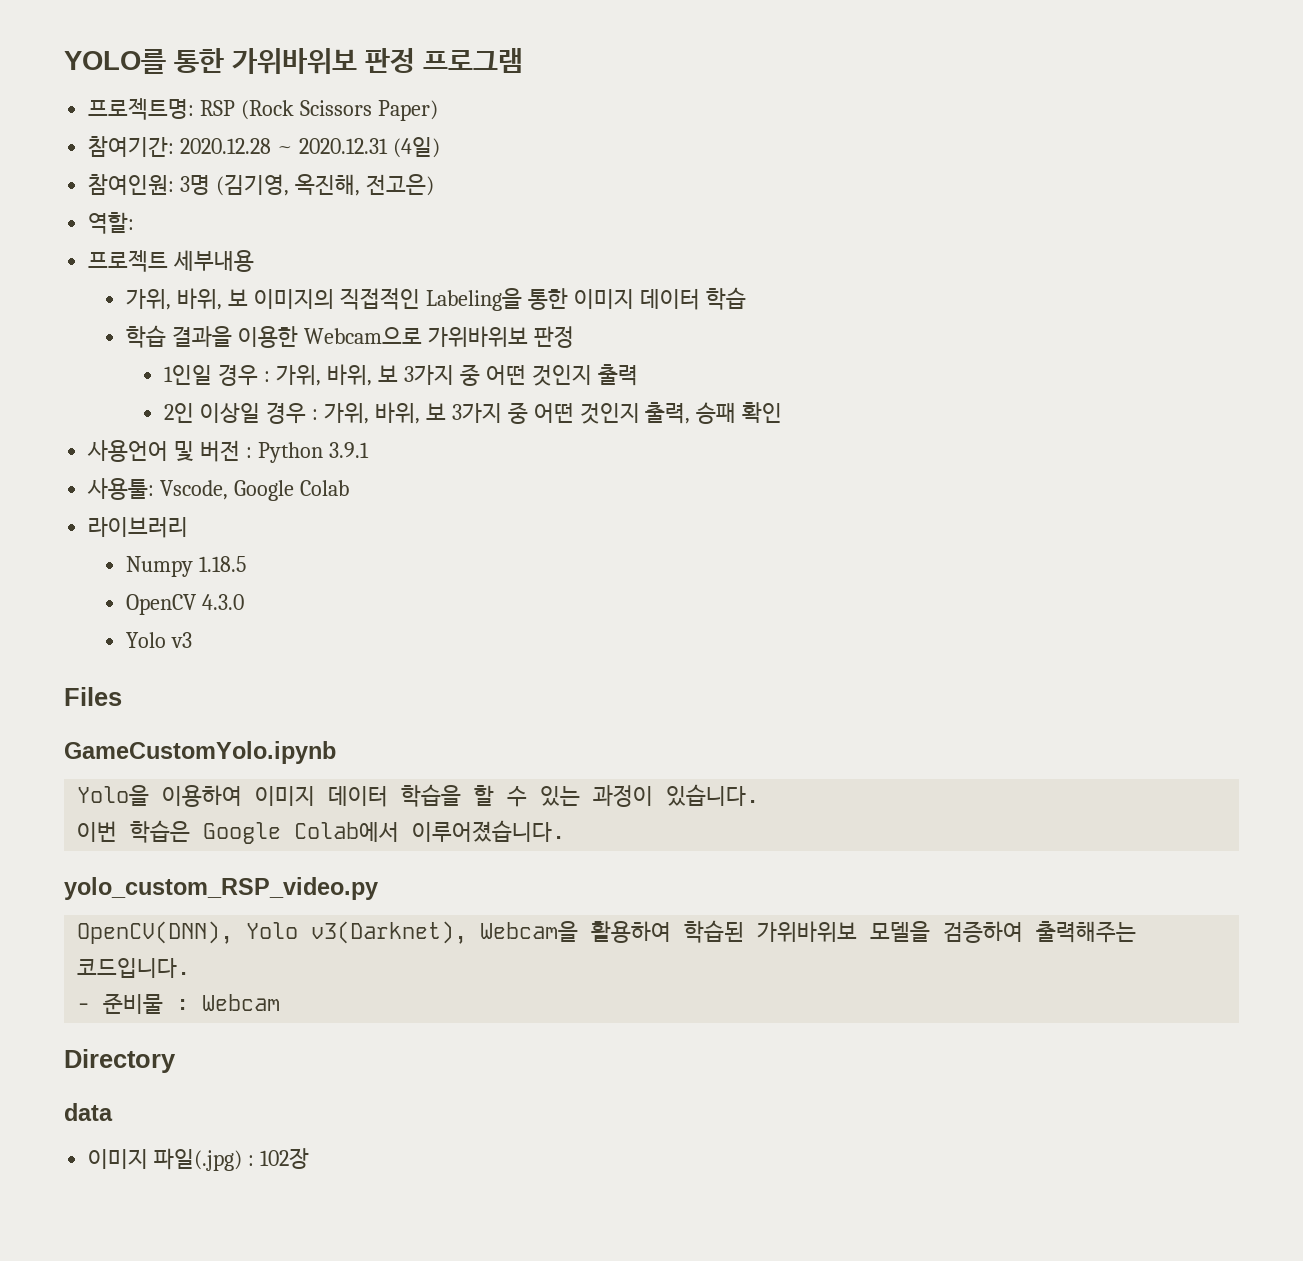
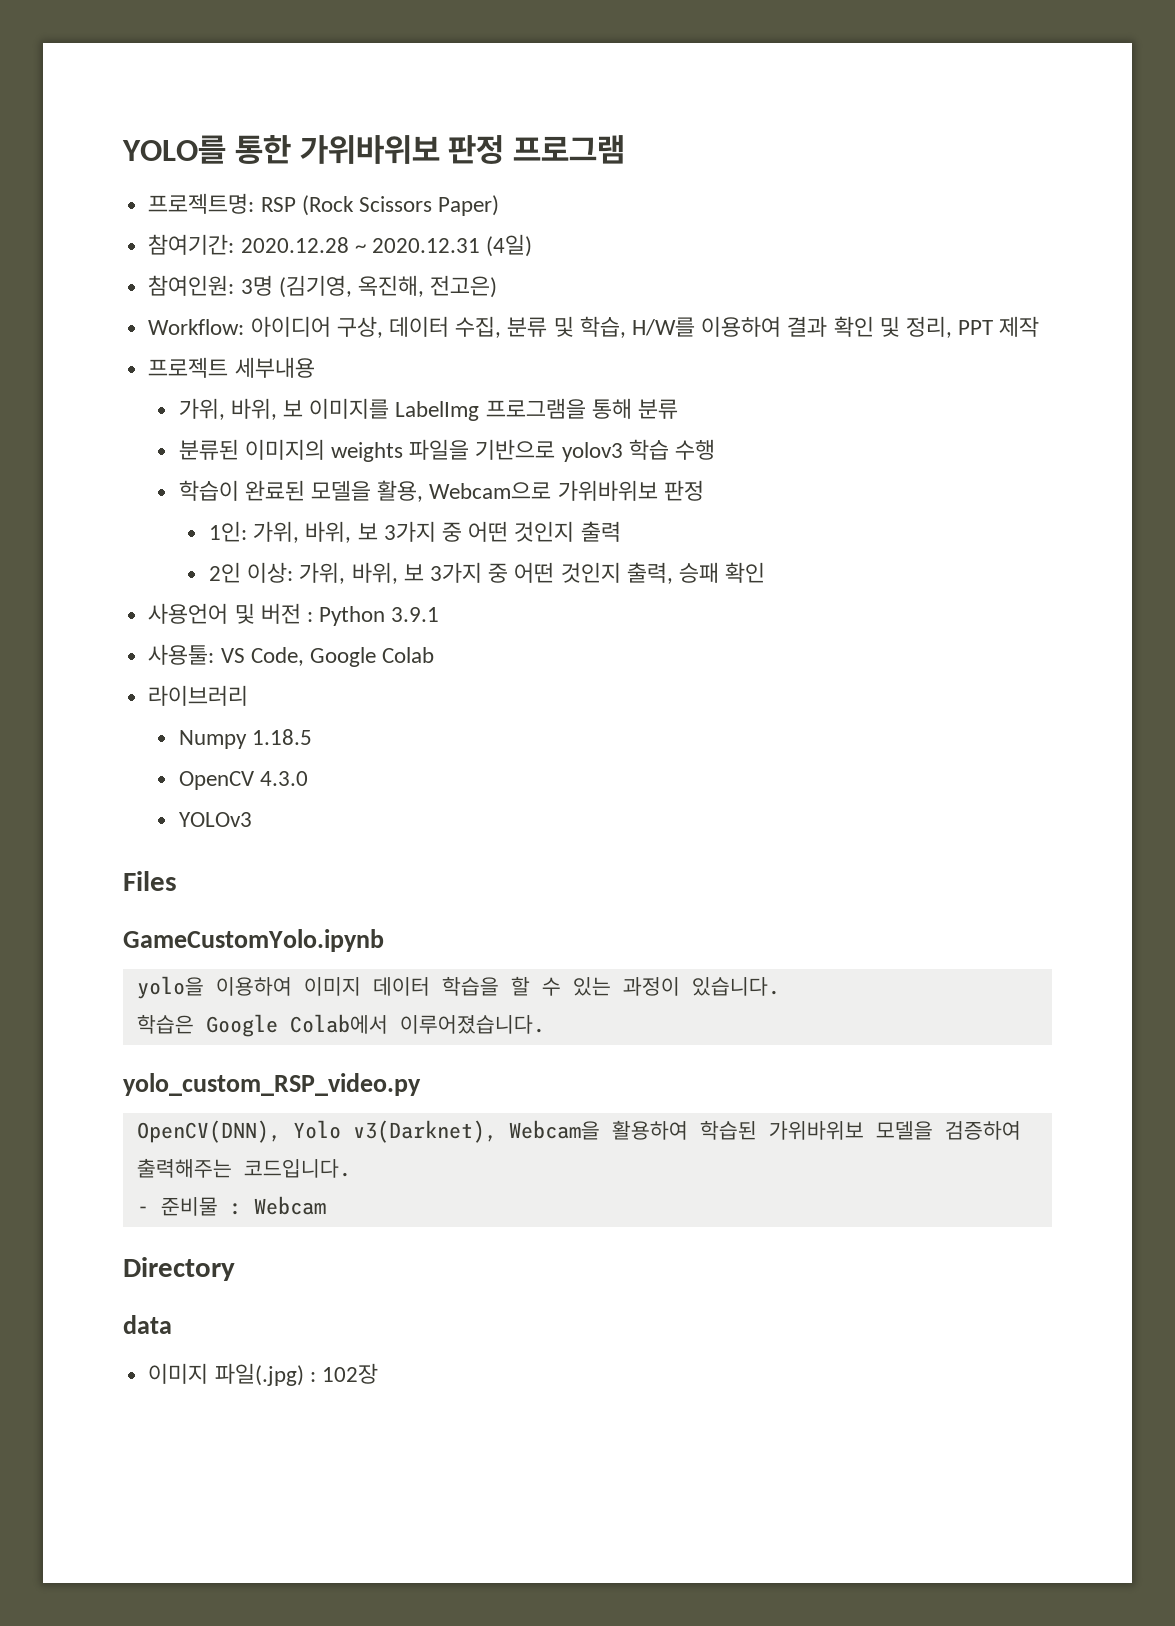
- 역할:
+ Workflow: 아이디어 구상, 데이터 수집, 분류 및 학습, H/W를 이용하여 결과 확인 및 정리, PPT 제작
- 가위, 바위, 보 이미지의 직접적인 Labeling을 통한 이미지 데이터 학습
- 학습 결과을 이용한 Webcam으로 가위바위보 판정
+ 가위, 바위, 보 이미지를 LabelImg 프로그램을 통해 분류
+ 분류된 이미지의 weights 파일을 기반으로 yolov3 학습 수행
+ 학습이 완료된 모델을 활용, Webcam으로 가위바위보 판정
- 1인일 경우 : 가위, 바위, 보 3가지 중 어떤 것인지 출력
+ 1인: 가위, 바위, 보 3가지 중 어떤 것인지 출력
- 2인 이상일 경우 : 가위, 바위, 보 3가지 중 어떤 것인지 출력, 승패 확인
+ 2인 이상: 가위, 바위, 보 3가지 중 어떤 것인지 출력, 승패 확인
- 사용툴: Vscode, Google Colab
+ 사용툴: VS Code, Google Colab
- Yolo v3
+ YOLOv3
- Yolo을 이용하여 이미지 데이터 학습을 할 수 있는 과정이 있습니다.
+ yolo을 이용하여 이미지 데이터 학습을 할 수 있는 과정이 있습니다.
- 이번 학습은 Google Colab에서 이루어졌습니다.
+ 학습은 Google Colab에서 이루어졌습니다.

